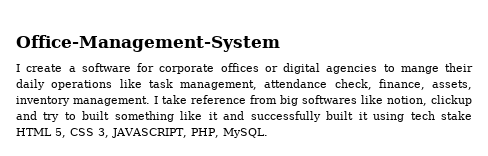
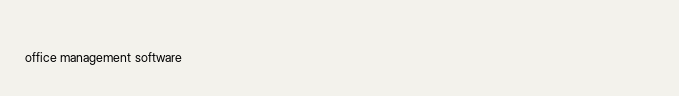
- Office-Management-System
- I create a software for corporate offices or digital agencies to mange their daily operations like task management, attendance check, finance, assets, inventory management. I take reference from big softwares like notion, clickup and try to built something like it and successfully built it using tech stake HTML 5, CSS 3, JAVASCRIPT, PHP, MySQL.
+ office management software

